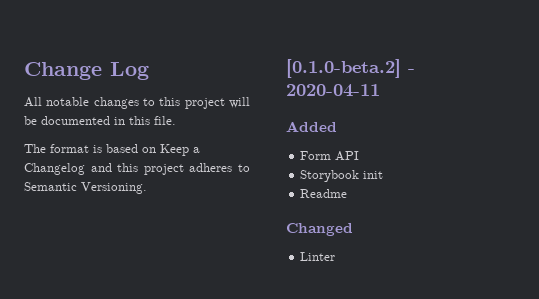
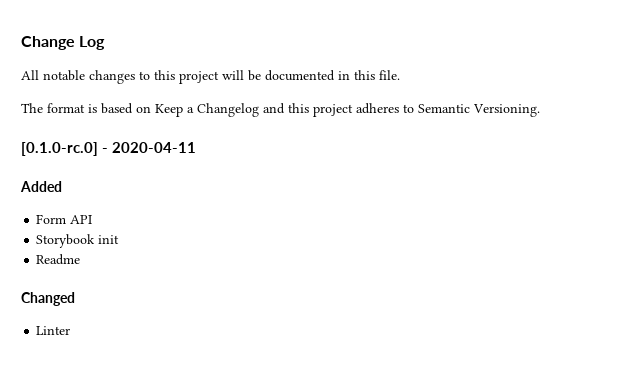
- [0.1.0-beta.2] - 2020-04-11
+ [0.1.0-rc.0] - 2020-04-11

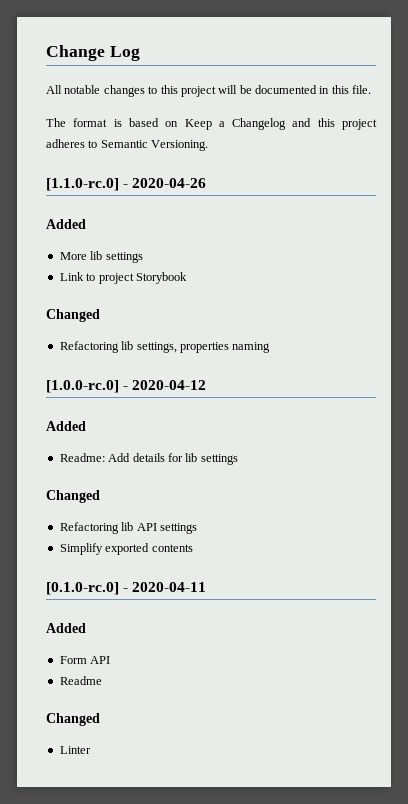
+ [1.1.0-rc.0] - 2020-04-26
+ Added
+ More lib settings
+ Link to project Storybook
+ Changed
+ Refactoring lib settings, properties naming
+ [1.0.0-rc.0] - 2020-04-12
+ Added
+ Readme: Add details for lib settings
+ Changed
+ Refactoring lib API settings
+ Simplify exported contents
- Storybook init

